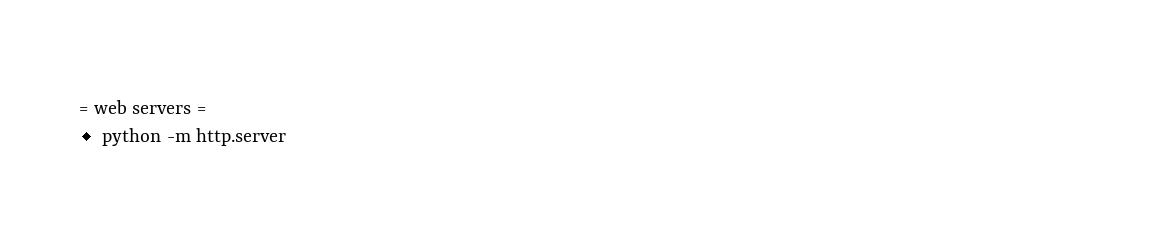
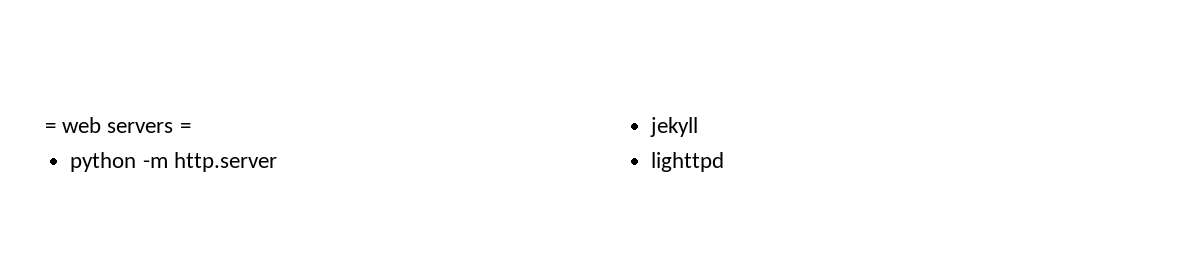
+ jekyll
+ lighttpd

